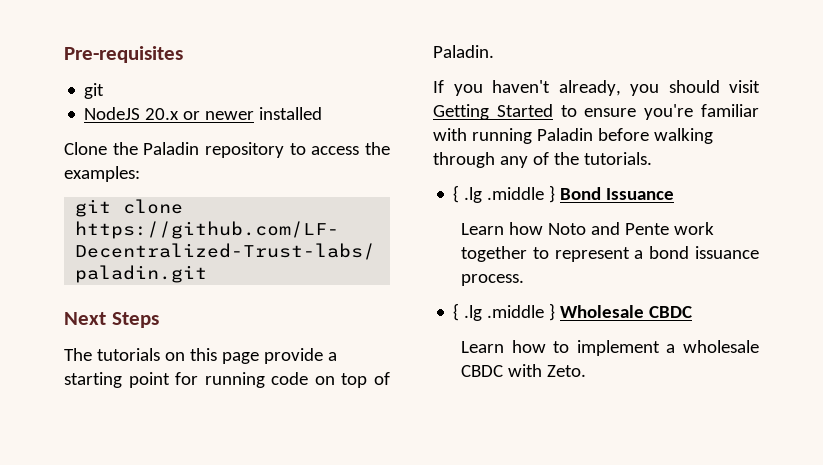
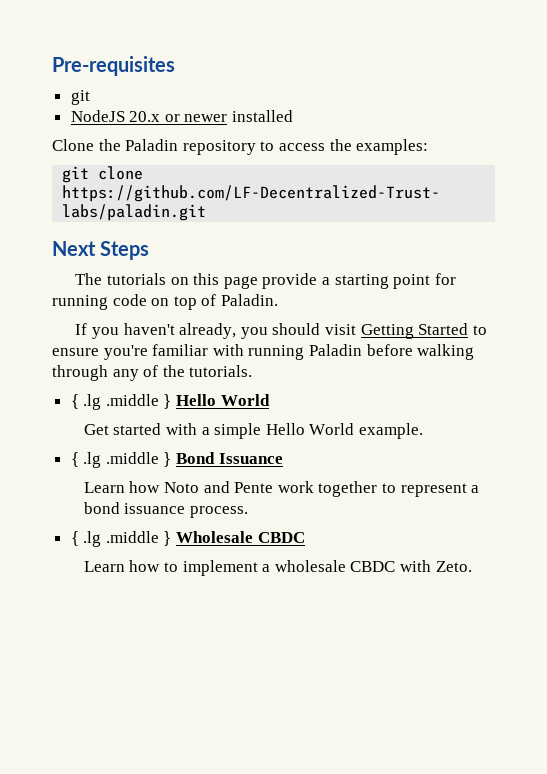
+ { .lg .middle } Hello World
+ Get started with a simple Hello World example.

